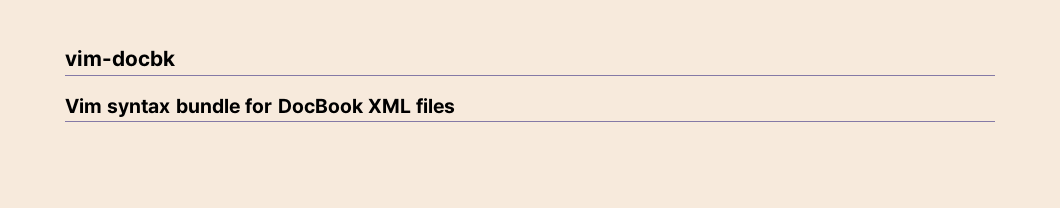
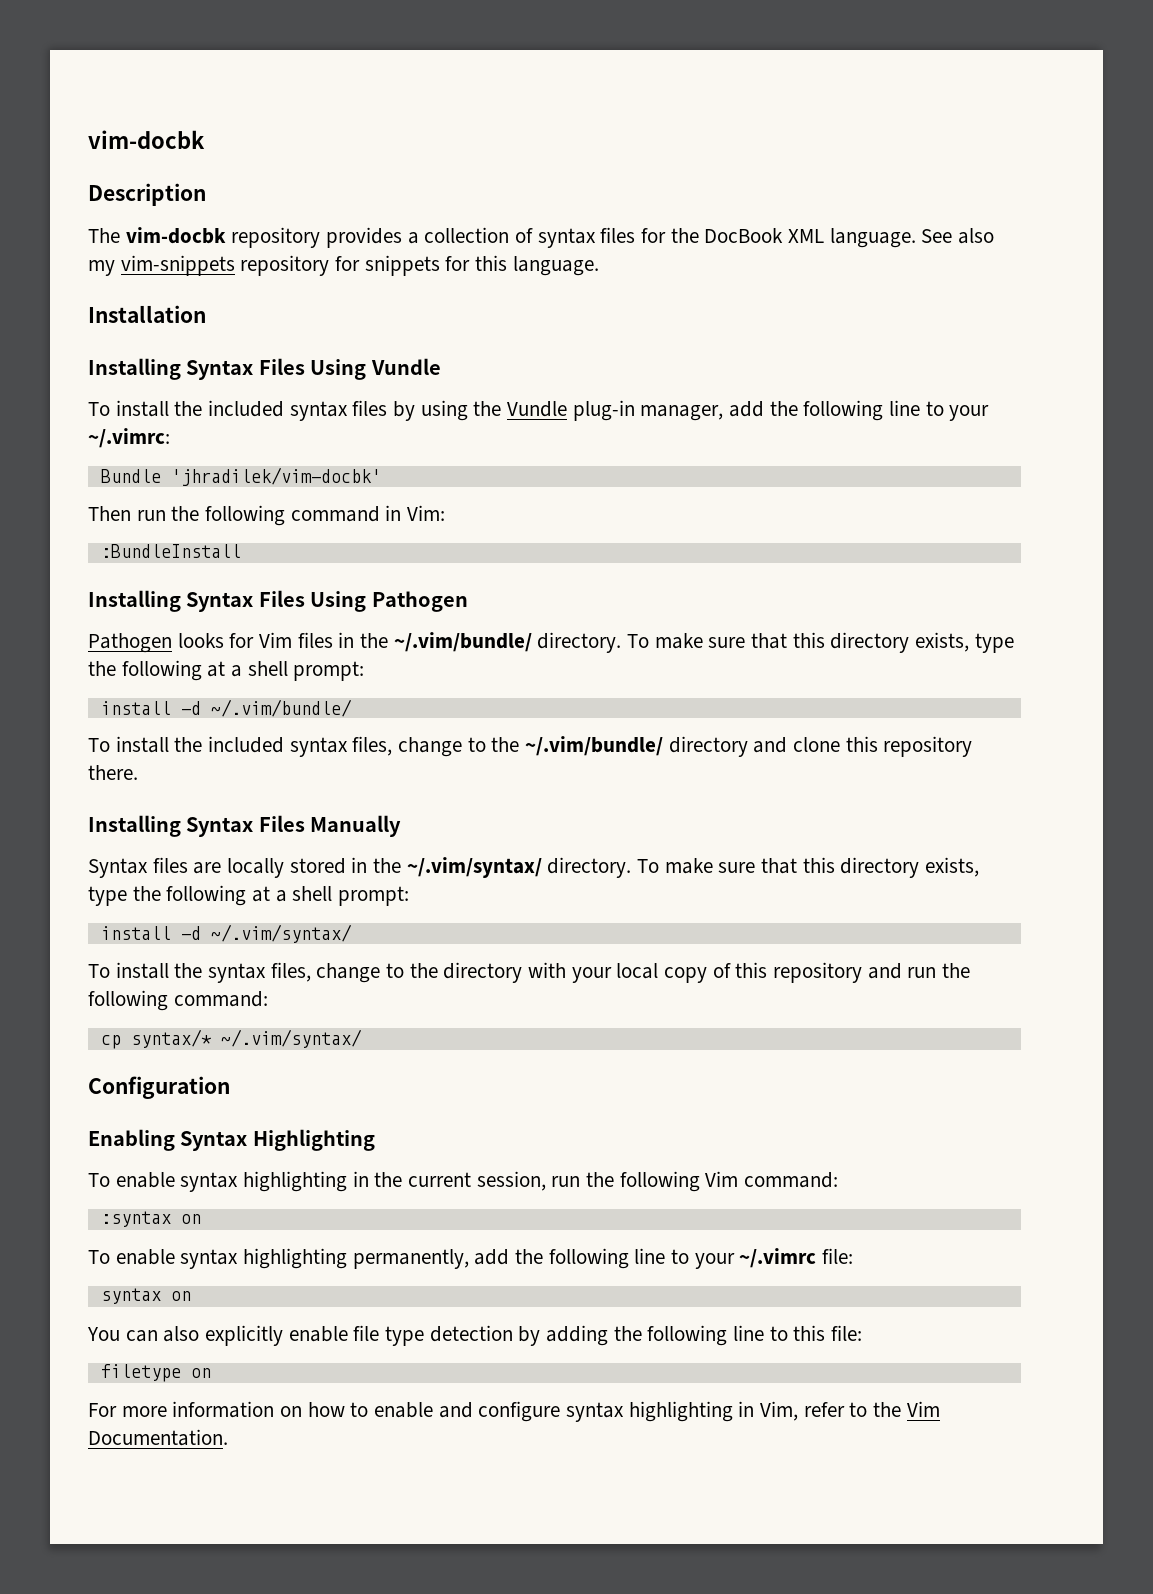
- Vim syntax bundle for DocBook XML files
+ Description
+ The vim-docbk repository provides a collection of syntax files for the DocBook XML language. See also my vim-snippets repository for snippets for this language.
+ Installation
+ Installing Syntax Files Using Vundle
+ To install the included syntax files by using the Vundle plug-in manager, add the following line to your ~/.vimrc:
+ Bundle 'jhradilek/vim-docbk'
+ Then run the following command in Vim:
+ :BundleInstall
+ Installing Syntax Files Using Pathogen
+ Pathogen looks for Vim files in the ~/.vim/bundle/ directory. To make sure that this directory exists, type the following at a shell prompt:
+ install -d ~/.vim/bundle/
+ To install the included syntax files, change to the ~/.vim/bundle/ directory and clone this repository there.
+ Installing Syntax Files Manually
+ Syntax files are locally stored in the ~/.vim/syntax/ directory. To make sure that this directory exists, type the following at a shell prompt:
+ install -d ~/.vim/syntax/
+ To install the syntax files, change to the directory with your local copy of this repository and run the following command:
+ cp syntax/* ~/.vim/syntax/
+ Configuration
+ Enabling Syntax Highlighting
+ To enable syntax highlighting in the current session, run the following Vim command:
+ :syntax on
+ To enable syntax highlighting permanently, add the following line to your ~/.vimrc file:
+ syntax on
+ You can also explicitly enable file type detection by adding the following line to this file:
+ filetype on
+ For more information on how to enable and configure syntax highlighting in Vim, refer to the Vim Documentation.

